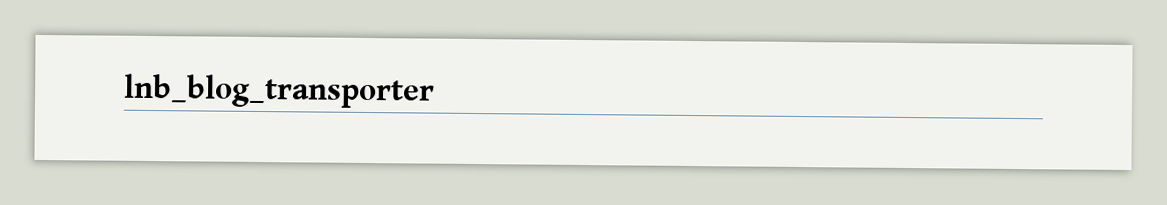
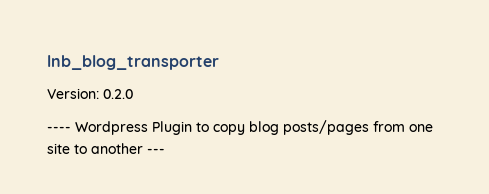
+ Version: 0.2.0
+ ---- Wordpress Plugin to copy blog posts/pages from one site to another ---

